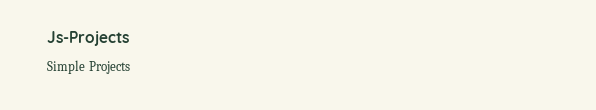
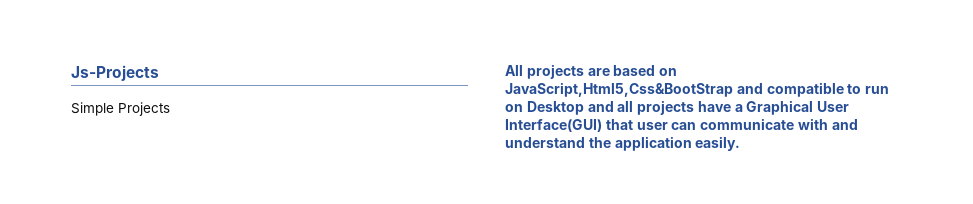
+ All projects are based on JavaScript,Html5,Css&BootStrap and compatible to run on Desktop and all projects have a Graphical User Interface(GUI) that user can communicate with and understand the application easily.

